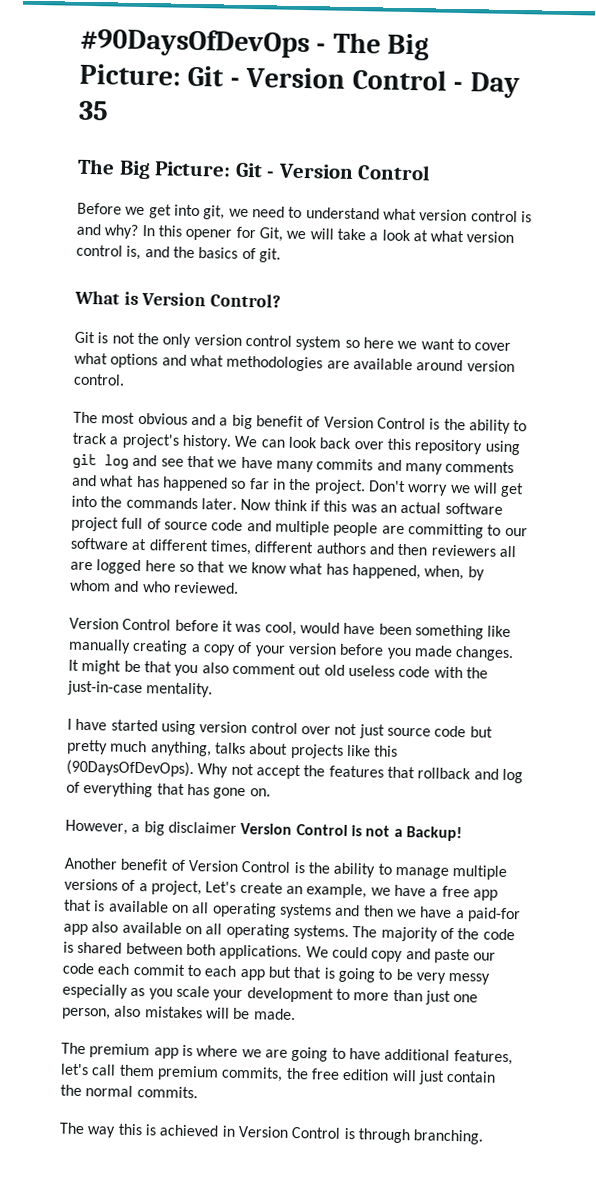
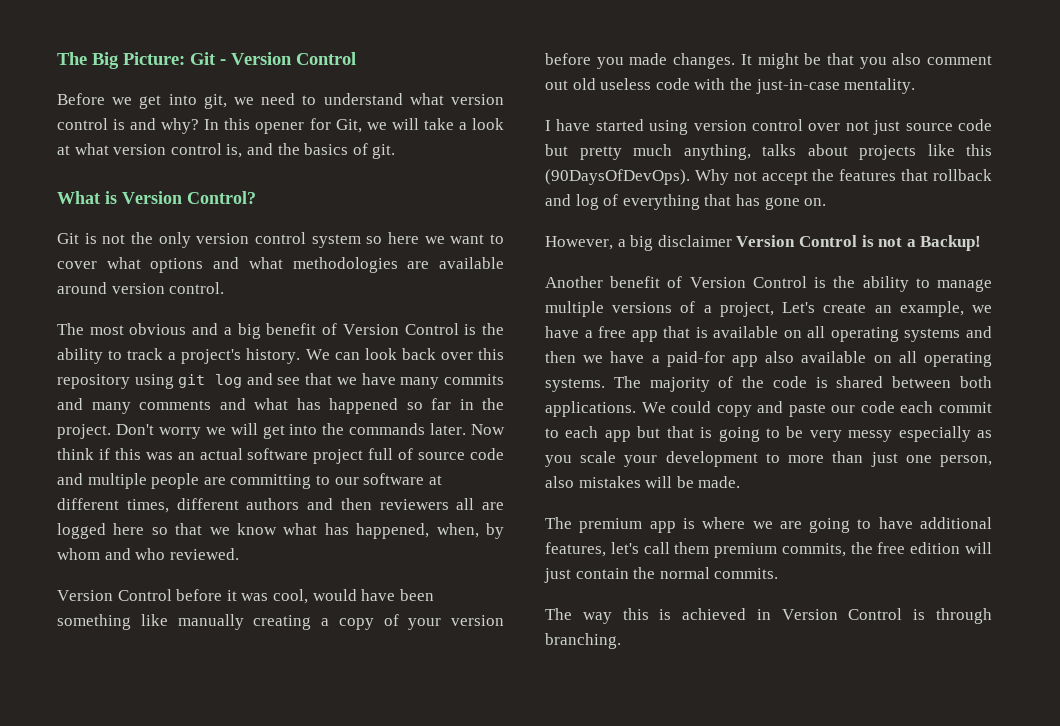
- #90DaysOfDevOps - The Big Picture: Git - Version Control - Day 35

